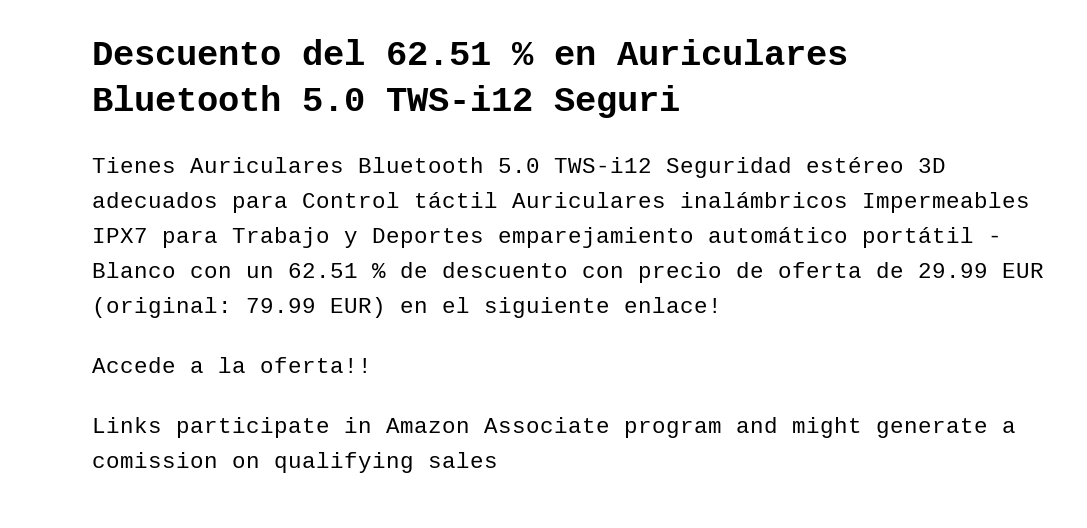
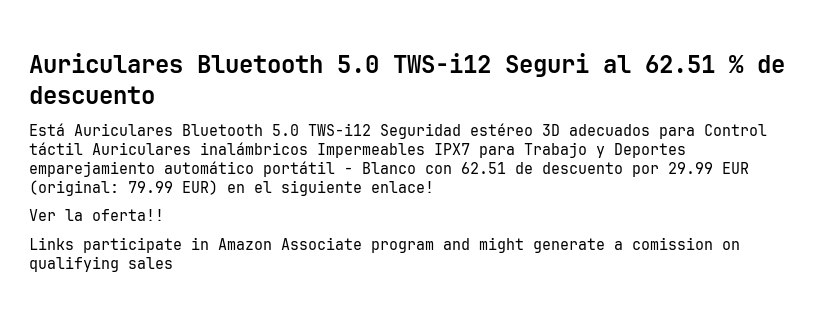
- Descuento del 62.51 % en Auriculares Bluetooth 5.0 TWS-i12 Seguri
- Tienes Auriculares Bluetooth 5.0 TWS-i12 Seguridad estéreo 3D adecuados para Control táctil Auriculares inalámbricos Impermeables IPX7 para Trabajo y Deportes emparejamiento automático portátil - Blanco con un 62.51 % de descuento con precio de oferta de 29.99 EUR (original: 79.99 EUR) en el siguiente enlace!
+ Auriculares Bluetooth 5.0 TWS-i12 Seguri al 62.51 % de descuento
+ Está Auriculares Bluetooth 5.0 TWS-i12 Seguridad estéreo 3D adecuados para Control táctil Auriculares inalámbricos Impermeables IPX7 para Trabajo y Deportes emparejamiento automático portátil - Blanco con 62.51 de descuento por 29.99 EUR (original: 79.99 EUR) en el siguiente enlace!
- Accede a la oferta!!
+ Ver la oferta!!

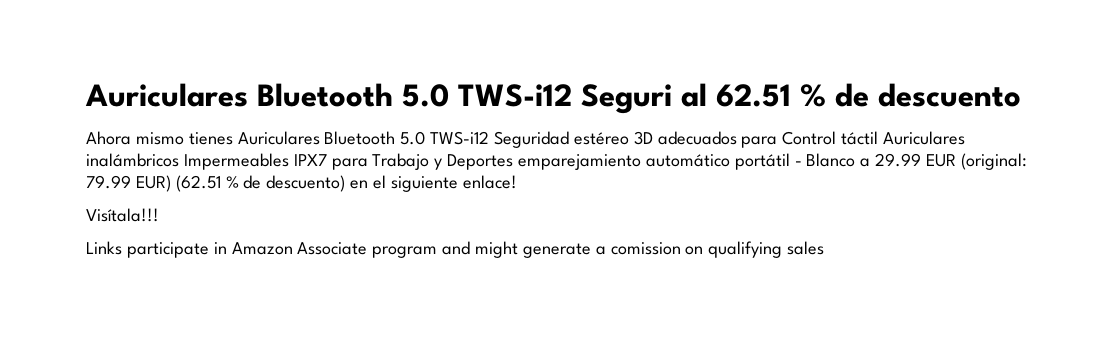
- Está Auriculares Bluetooth 5.0 TWS-i12 Seguridad estéreo 3D adecuados para Control táctil Auriculares inalámbricos Impermeables IPX7 para Trabajo y Deportes emparejamiento automático portátil - Blanco con 62.51 de descuento por 29.99 EUR (original: 79.99 EUR) en el siguiente enlace!
+ Ahora mismo tienes Auriculares Bluetooth 5.0 TWS-i12 Seguridad estéreo 3D adecuados para Control táctil Auriculares inalámbricos Impermeables IPX7 para Trabajo y Deportes emparejamiento automático portátil - Blanco a 29.99 EUR (original: 79.99 EUR) (62.51 % de descuento) en el siguiente enlace!
- Ver la oferta!!
+ Visítala!!!

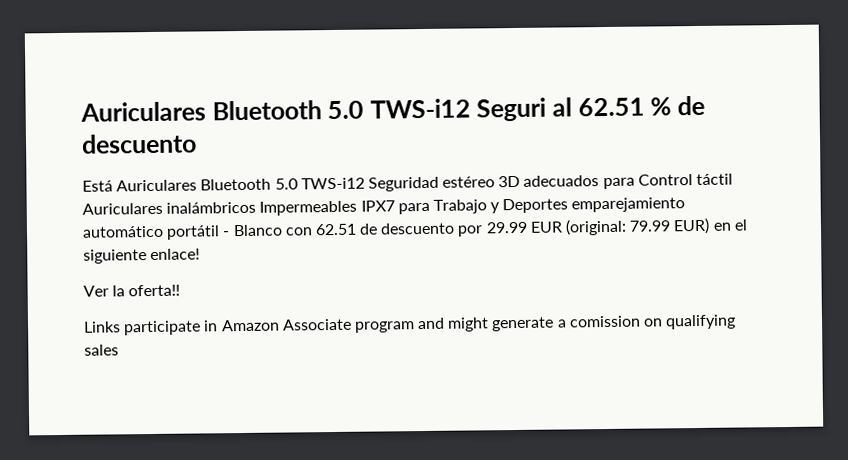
- Ahora mismo tienes Auriculares Bluetooth 5.0 TWS-i12 Seguridad estéreo 3D adecuados para Control táctil Auriculares inalámbricos Impermeables IPX7 para Trabajo y Deportes emparejamiento automático portátil - Blanco a 29.99 EUR (original: 79.99 EUR) (62.51 % de descuento) en el siguiente enlace!
+ Está Auriculares Bluetooth 5.0 TWS-i12 Seguridad estéreo 3D adecuados para Control táctil Auriculares inalámbricos Impermeables IPX7 para Trabajo y Deportes emparejamiento automático portátil - Blanco con 62.51 de descuento por 29.99 EUR (original: 79.99 EUR) en el siguiente enlace!
- Visítala!!!
+ Ver la oferta!!

